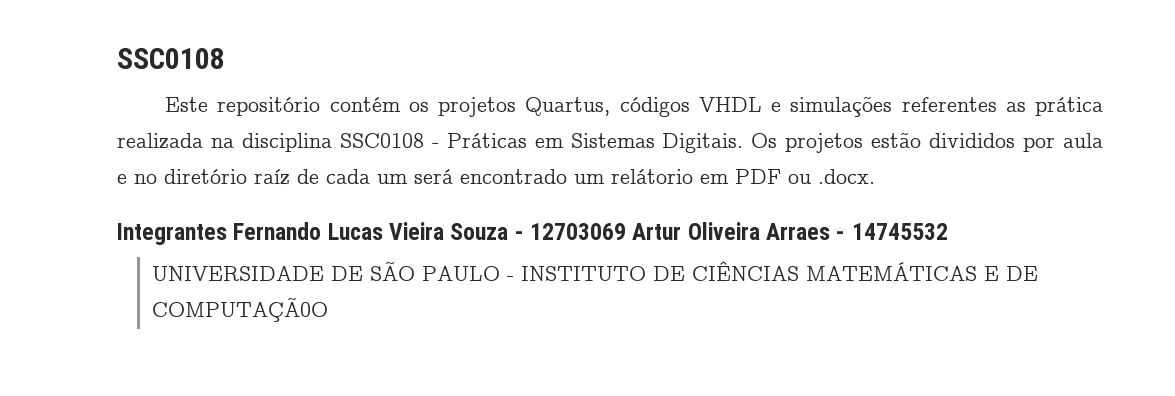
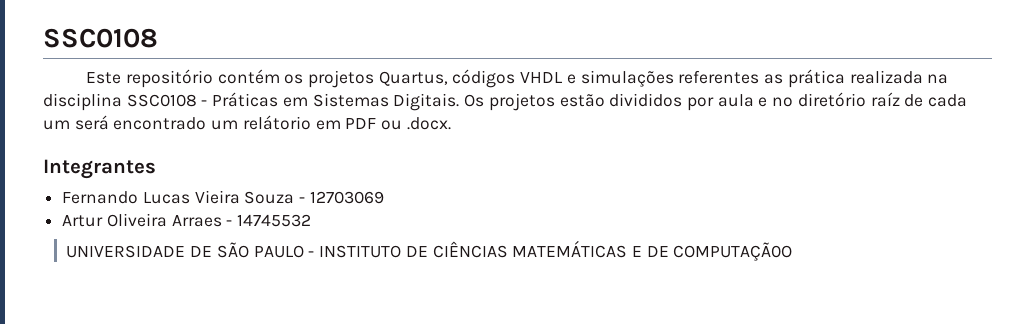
- Integrantes Fernando Lucas Vieira Souza - 12703069 Artur Oliveira Arraes - 14745532
+ Integrantes
+ Fernando Lucas Vieira Souza - 12703069
+ Artur Oliveira Arraes - 14745532

